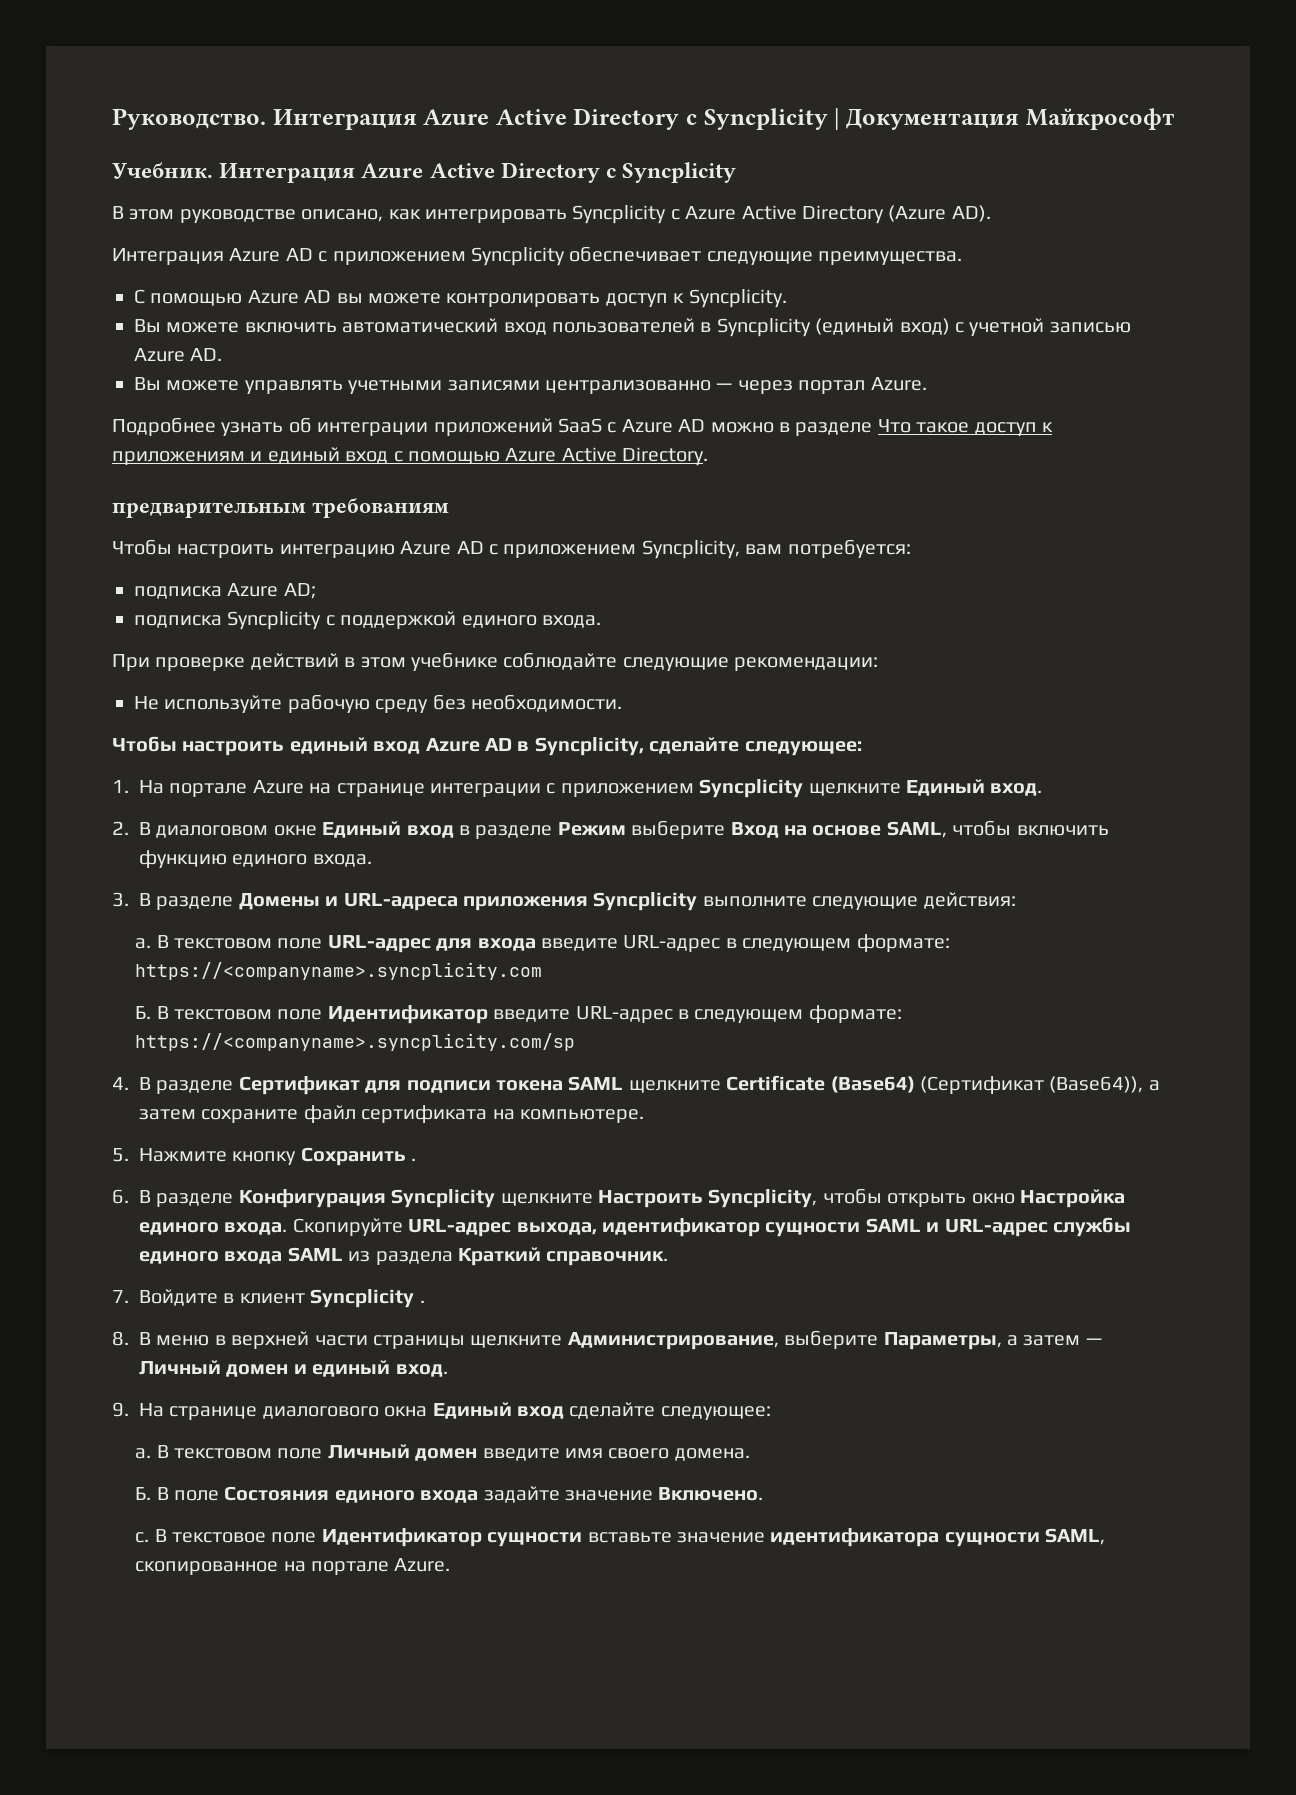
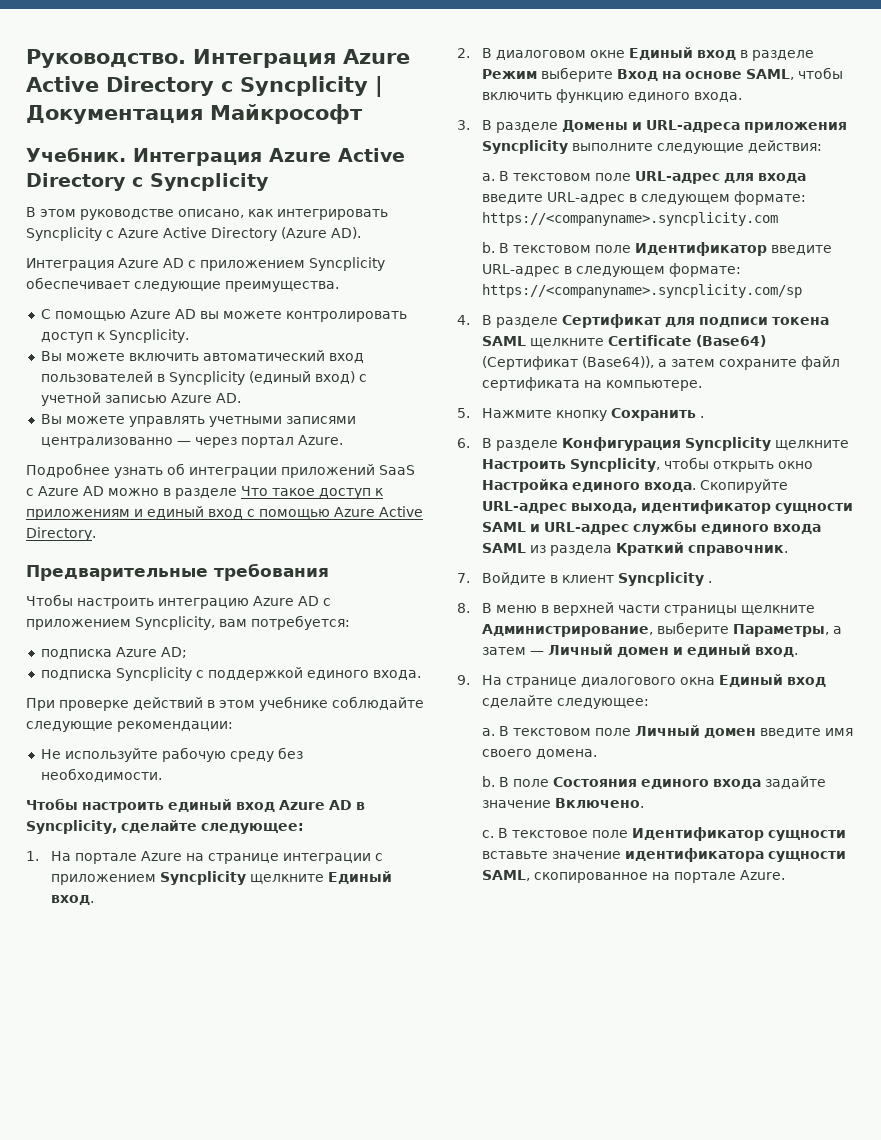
- предварительным требованиям
+ Предварительные требования
- Б. В текстовом поле Идентификатор введите URL-адрес в следующем формате: https://<companyname>.syncplicity.com/sp
+ b. В текстовом поле Идентификатор введите URL-адрес в следующем формате: https://<companyname>.syncplicity.com/sp
- Б. В поле Состояния единого входа задайте значение Включено.
+ b. В поле Состояния единого входа задайте значение Включено.

